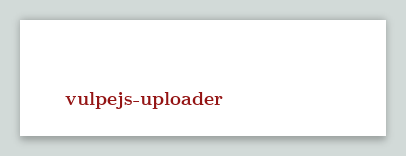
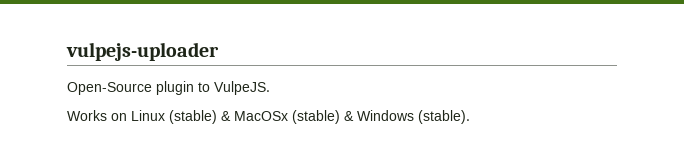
+ Open-Source plugin to VulpeJS.
+ Works on Linux (stable) & MacOSx (stable) & Windows (stable).

